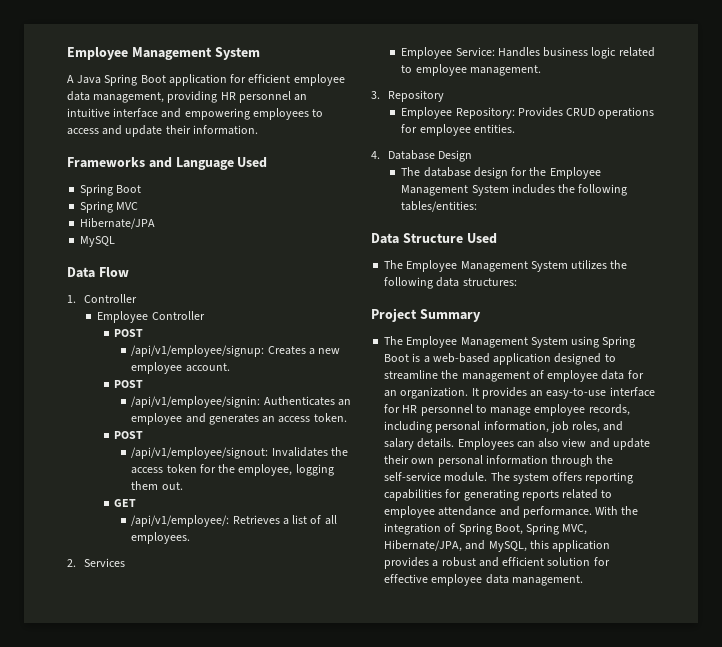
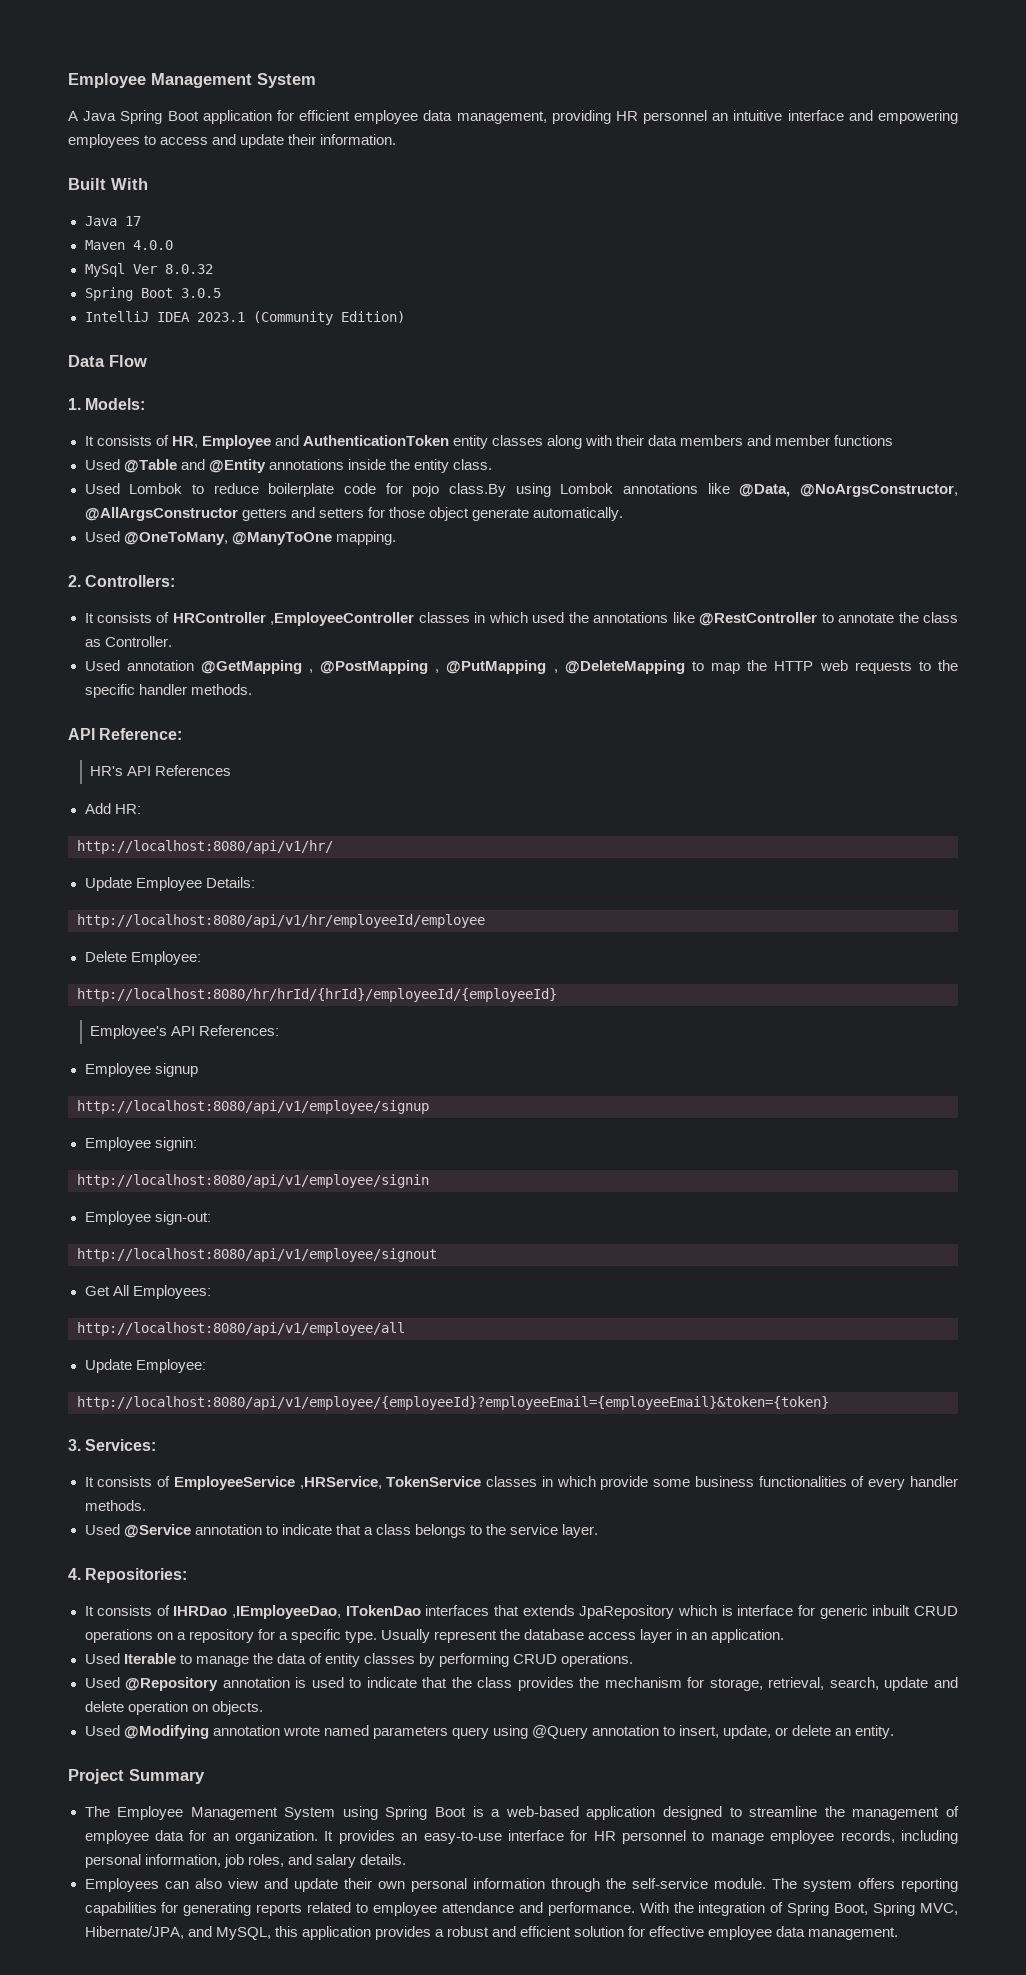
- Frameworks and Language Used
- Spring Boot
- Spring MVC
- Hibernate/JPA
- MySQL
+ Built With
+ Java 17
+ Maven 4.0.0
+ MySql Ver 8.0.32
+ Spring Boot 3.0.5
+ IntelliJ IDEA 2023.1 (Community Edition)
  Data Flow
- 1. Controller
- Employee Controller
- POST
- /api/v1/employee/signup: Creates a new employee account.
- POST
- /api/v1/employee/signin: Authenticates an employee and generates an access token.
- POST
- /api/v1/employee/signout: Invalidates the access token for the employee, logging them out.
- GET
- /api/v1/employee/: Retrieves a list of all employees.
- 2. Services
- Employee Service: Handles business logic related to employee management.
- 3. Repository
- Employee Repository: Provides CRUD operations for employee entities.
- 4. Database Design
- The database design for the Employee Management System includes the following tables/entities:
- Data Structure Used
- The Employee Management System utilizes the following data structures:
+ 1. Models:
+ It consists of HR, Employee and AuthenticationToken entity classes along with their data members and member functions
+ Used @Table and @Entity annotations inside the entity class.
+ Used Lombok to reduce boilerplate code for pojo class.By using Lombok annotations like @Data, @NoArgsConstructor, @AllArgsConstructor getters and setters for those object generate automatically.
+ Used @OneToMany, @ManyToOne mapping.
+ 2. Controllers:
+ It consists of HRController ,EmployeeController classes in which used the annotations like @RestController to annotate the class as Controller.
+ Used annotation @GetMapping , @PostMapping , @PutMapping , @DeleteMapping to map the HTTP web requests to the specific handler methods.
+ API Reference:
+ HR's API References
+ Add HR:
+ http://localhost:8080/api/v1/hr/
+ Update Employee Details:
+ http://localhost:8080/api/v1/hr/employeeId/employee
+ Delete Employee:
+ http://localhost:8080/hr/hrId/{hrId}/employeeId/{employeeId}
+ Employee's API References:
+ Employee signup
+ http://localhost:8080/api/v1/employee/signup
+ Employee signin:
+ http://localhost:8080/api/v1/employee/signin
+ Employee sign-out:
+ http://localhost:8080/api/v1/employee/signout
+ Get All Employees:
+ http://localhost:8080/api/v1/employee/all
+ Update Employee:
+ http://localhost:8080/api/v1/employee/{employeeId}?employeeEmail={employeeEmail}&token={token}
+ 3. Services:
+ It consists of EmployeeService ,HRService, TokenService classes in which provide some business functionalities of every handler methods.
+ Used @Service annotation to indicate that a class belongs to the service layer.
+ 4. Repositories:
+ It consists of IHRDao ,IEmployeeDao, ITokenDao interfaces that extends JpaRepository which is interface for generic inbuilt CRUD operations on a repository for a specific type. Usually represent the database access layer in an application.
+ Used Iterable to manage the data of entity classes by performing CRUD operations.
+ Used @Repository annotation is used to indicate that the class provides the mechanism for storage, retrieval, search, update and delete operation on objects.
+ Used @Modifying annotation wrote named parameters query using @Query annotation to insert, update, or delete an entity.
- It provides an easy-to-use interface for HR personnel to manage employee records, including personal information, job roles, and salary details. Employees can also view and update their own personal information through the self-service module.
+ It provides an easy-to-use interface for HR personnel to manage employee records, including personal information, job roles, and salary details.
+ Employees can also view and update their own personal information through the self-service module.

